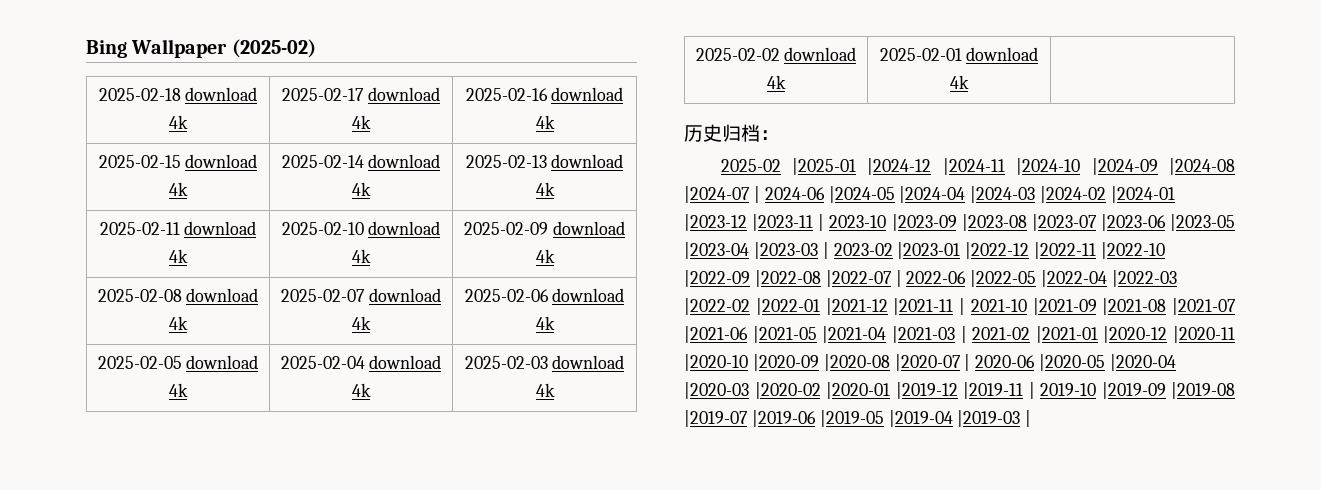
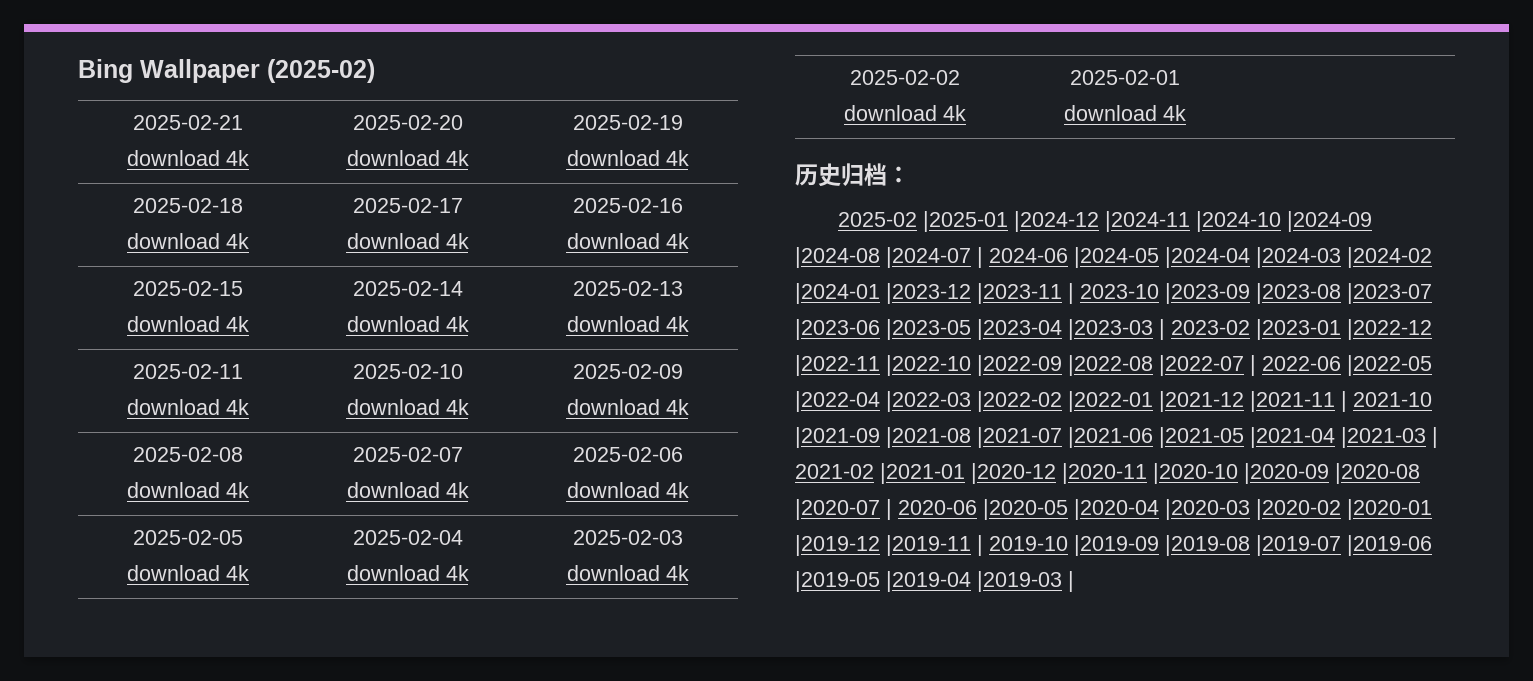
+ 2025-02-21 download 4k | 2025-02-20 download 4k | 2025-02-19 download 4k

